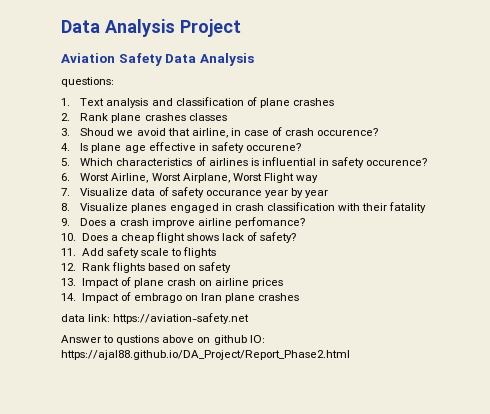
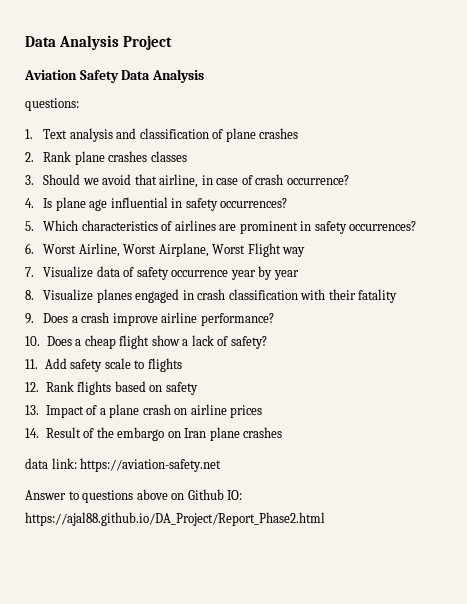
- 3. Shoud we avoid that airline, in case of crash occurence?
+ 3. Should we avoid that airline, in case of crash occurrence?
- 4. Is plane age effective in safety occurene?
+ 4. Is plane age influential in safety occurrences?
- 5. Which characteristics of airlines is influential in safety occurence?
+ 5. Which characteristics of airlines are prominent in safety occurrences?
- 7. Visualize data of safety occurance year by year
+ 7. Visualize data of safety occurrence year by year
- 9. Does a crash improve airline perfomance?
+ 9. Does a crash improve airline performance?
- 10. Does a cheap flight shows lack of safety?
+ 10. Does a cheap flight show a lack of safety?
- 13. Impact of plane crash on airline prices
+ 13. Impact of a plane crash on airline prices
- 14. Impact of embrago on Iran plane crashes
+ 14. Result of the embargo on Iran plane crashes
- Answer to qustions above on github IO: https://ajal88.github.io/DA_Project/Report_Phase2.html
+ Answer to questions above on Github IO: https://ajal88.github.io/DA_Project/Report_Phase2.html

